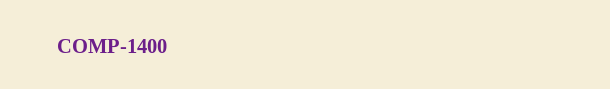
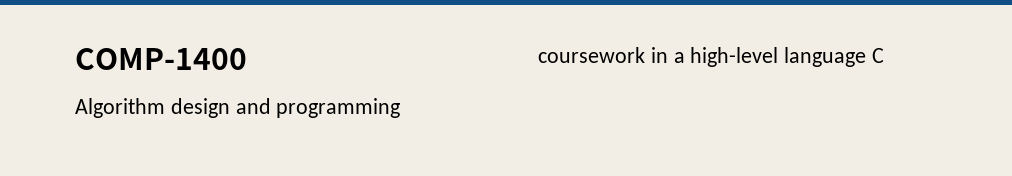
+ Algorithm design and programming coursework in a high-level language C

